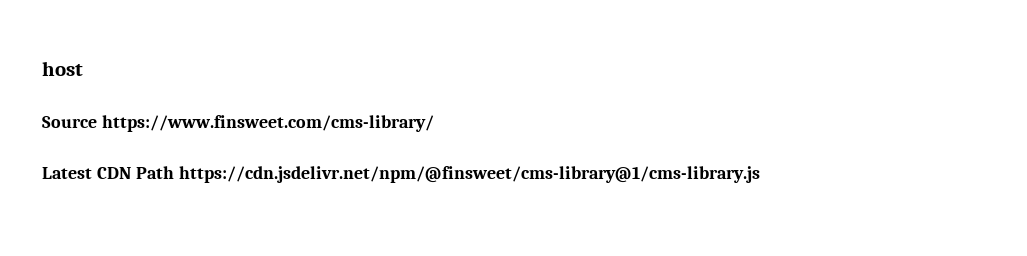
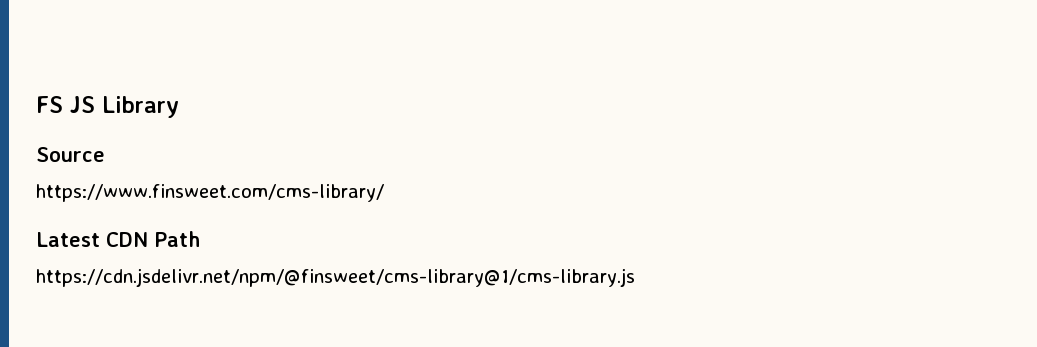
- host
+ FS JS Library
- Source https://www.finsweet.com/cms-library/
+ Source
+ https://www.finsweet.com/cms-library/
- Latest CDN Path https://cdn.jsdelivr.net/npm/@finsweet/cms-library@1/cms-library.js
+ Latest CDN Path
+ https://cdn.jsdelivr.net/npm/@finsweet/cms-library@1/cms-library.js

